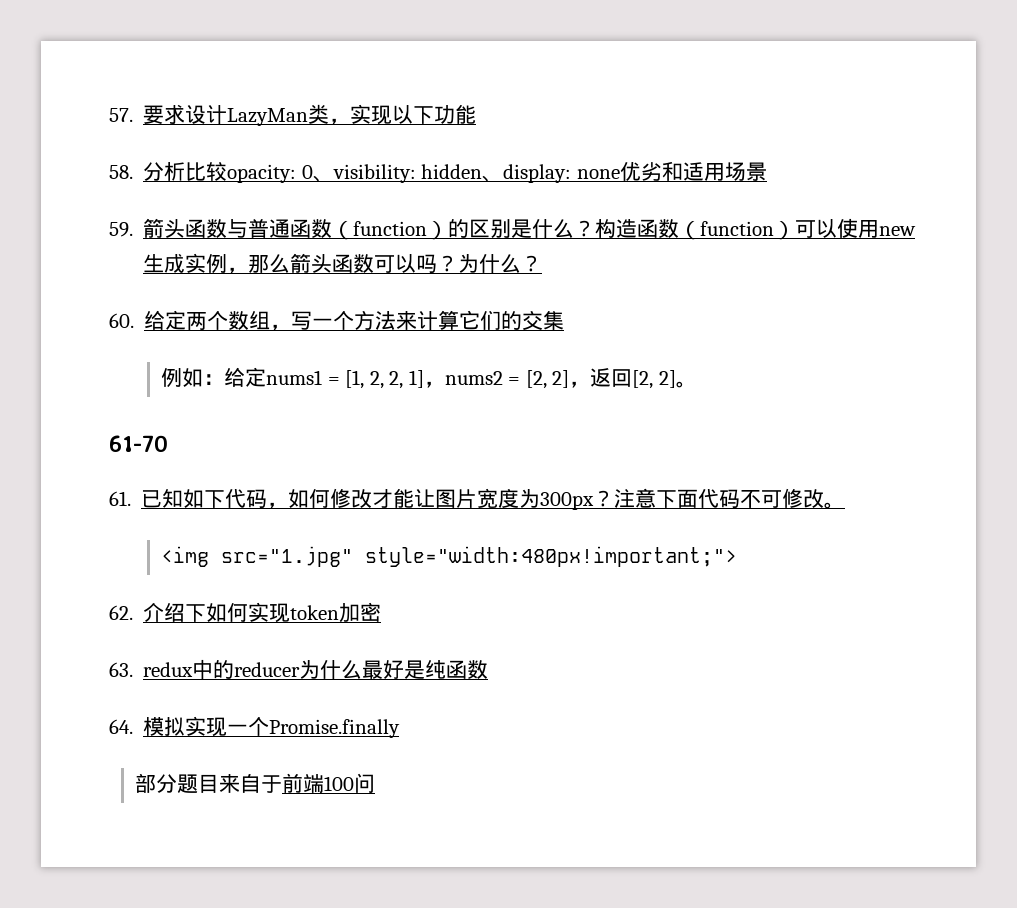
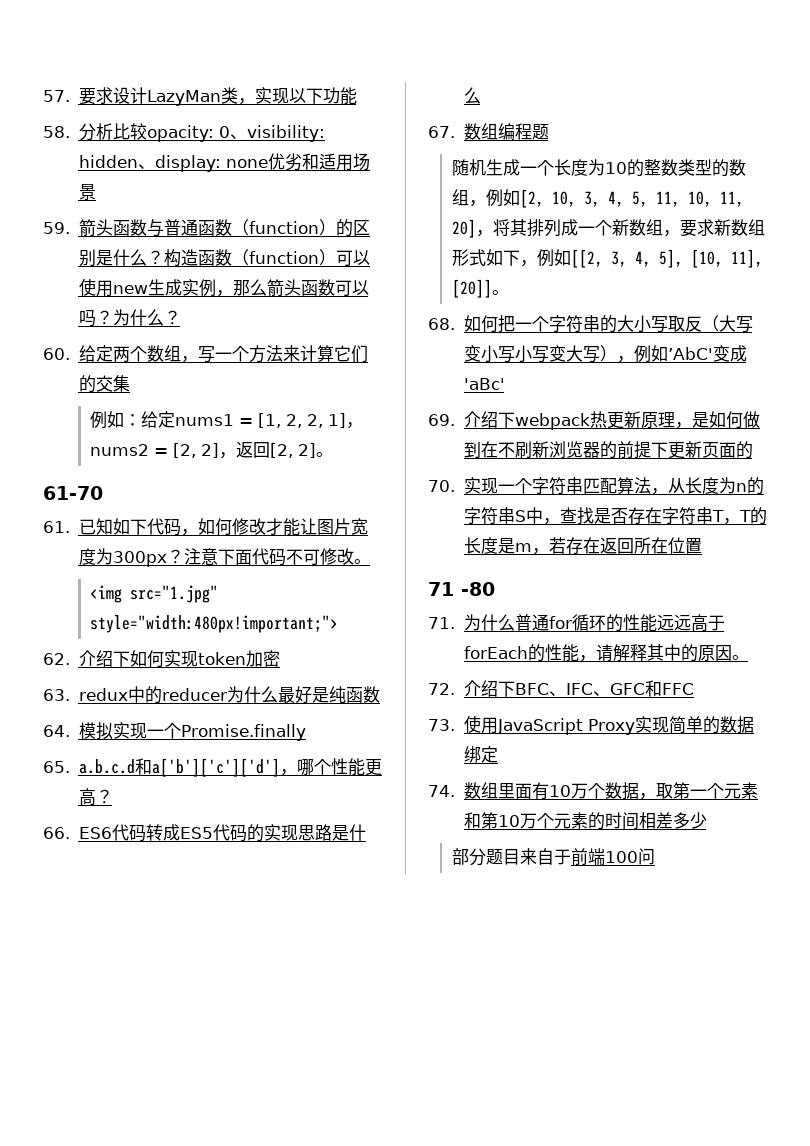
+ 65. a.b.c.d和a['b']['c']['d']，哪个性能更高？
+ 66. ES6代码转成ES5代码的实现思路是什么
+ 67.数组编程题
+ 随机生成一个长度为10的整数类型的数组，例如[2, 10, 3, 4, 5, 11, 10, 11, 20]，将其排列成一个新数组，要求新数组形式如下，例如[[2, 3, 4, 5], [10, 11], [20]]。
+ 68.如何把一个字符串的大小写取反（大写变小写小写变大写），例如’AbC'变成'aBc'
+ 69.介绍下webpack热更新原理，是如何做到在不刷新浏览器的前提下更新页面的
+ 70.实现一个字符串匹配算法，从长度为n的字符串S中，查找是否存在字符串T，T的长度是m，若存在返回所在位置
+ 71 -80
+ 71.为什么普通for循环的性能远远高于forEach的性能，请解释其中的原因。
+ 72.介绍下BFC、IFC、GFC和FFC
+ 73.使用JavaScript Proxy实现简单的数据绑定
+ 74.数组里面有10万个数据，取第一个元素和第10万个元素的时间相差多少

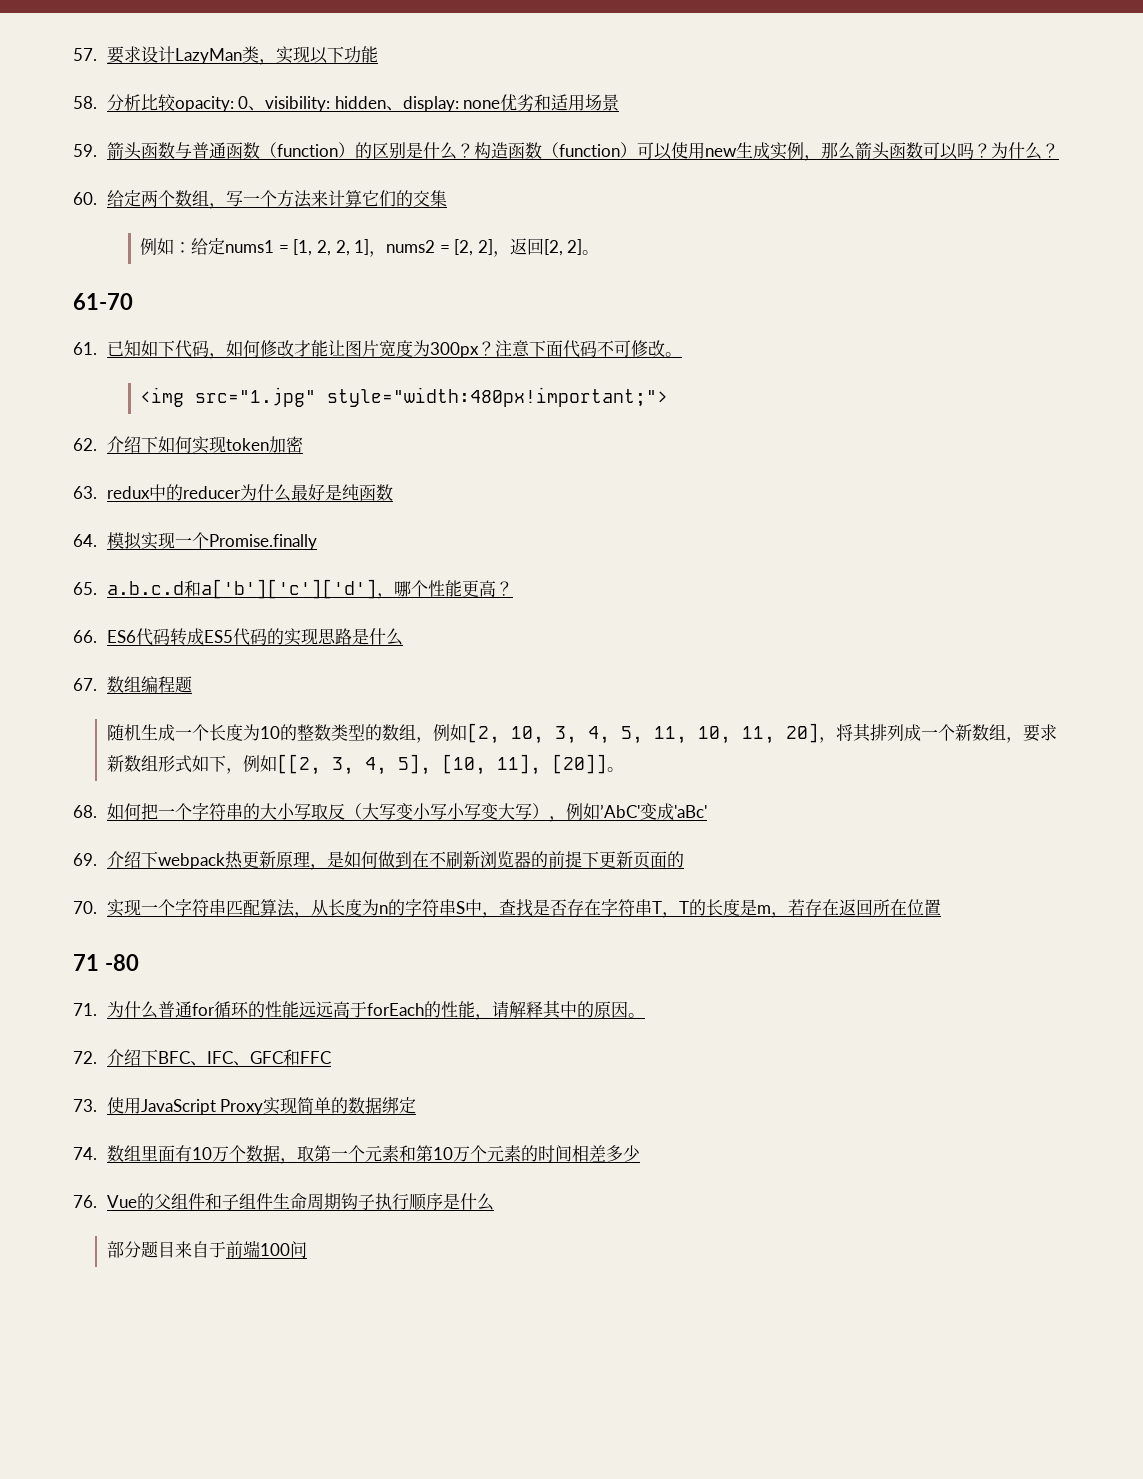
+ 76. Vue的父组件和子组件生命周期钩子执行顺序是什么

